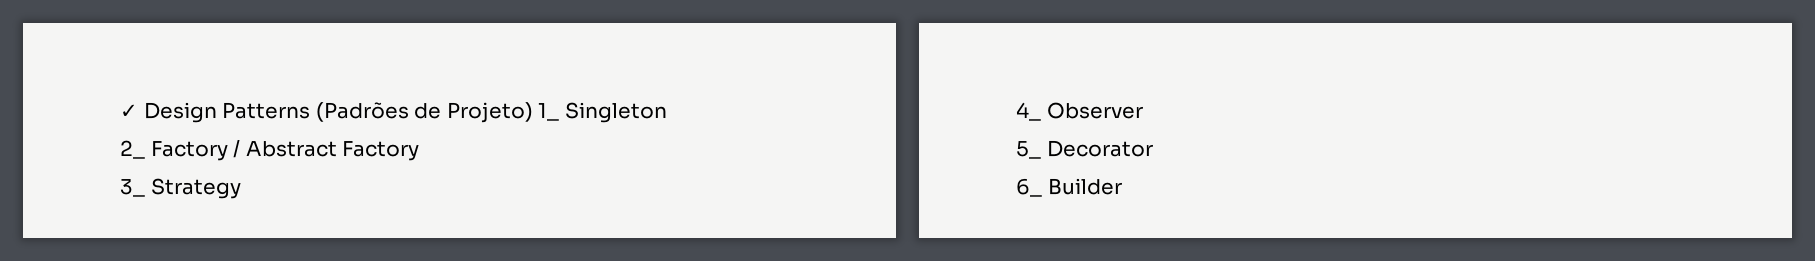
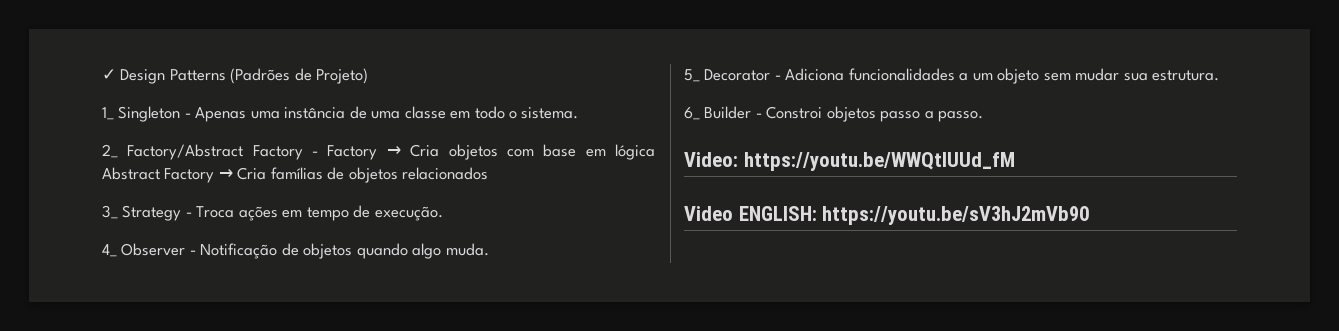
- ✓ Design Patterns (Padrões de Projeto) 1_ Singleton
- 2_ Factory / Abstract Factory
- 3_ Strategy
- 4_ Observer
- 5_ Decorator
- 6_ Builder
+ ✓ Design Patterns (Padrões de Projeto)
+ 1_ Singleton - Apenas uma instância de uma classe em todo o sistema.
+ 2_ Factory/Abstract Factory - Factory → Cria objetos com base em lógica Abstract Factory → Cria famílias de objetos relacionados
+ 3_ Strategy - Troca ações em tempo de execução.
+ 4_ Observer - Notificação de objetos quando algo muda.
+ 5_ Decorator - Adiciona funcionalidades a um objeto sem mudar sua estrutura.
+ 6_ Builder - Constroi objetos passo a passo.
+ Video: https://youtu.be/WWQtlUUd_fM
+ Video ENGLISH: https://youtu.be/sV3hJ2mVb90

